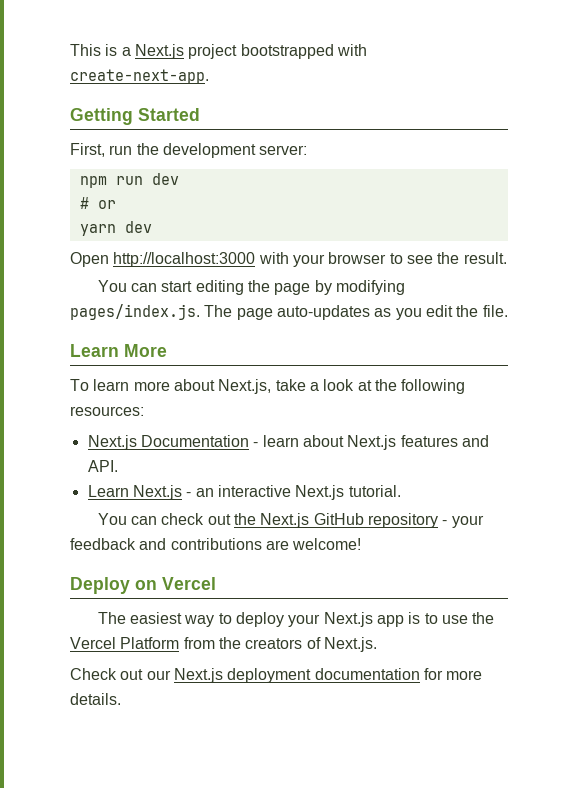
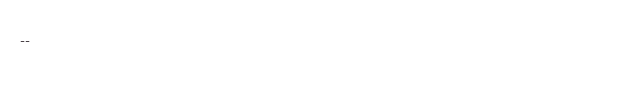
- This is a Next.js project bootstrapped with create-next-app.
- Getting Started
- First, run the development server:
- npm run dev
- # or
- yarn dev
- Open http://localhost:3000 with your browser to see the result.
- You can start editing the page by modifying pages/index.js. The page auto-updates as you edit the file.
- Learn More
- To learn more about Next.js, take a look at the following resources:
- Next.js Documentation - learn about Next.js features and API.
- Learn Next.js - an interactive Next.js tutorial.
- You can check out the Next.js GitHub repository - your feedback and contributions are welcome!
- Deploy on Vercel
- The easiest way to deploy your Next.js app is to use the Vercel Platform from the creators of Next.js.
- Check out our Next.js deployment documentation for more details.
+ --

